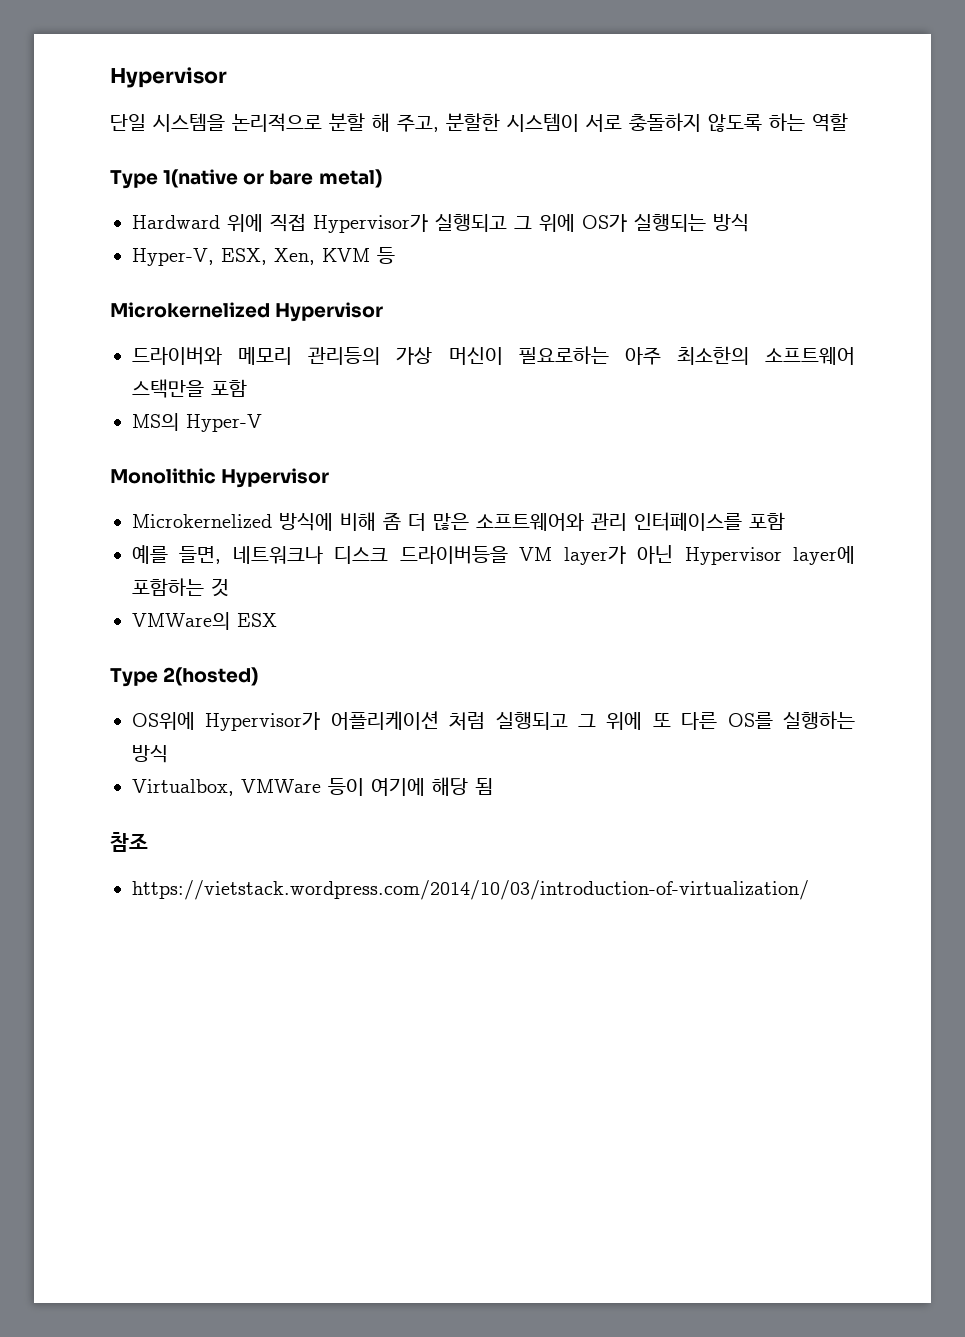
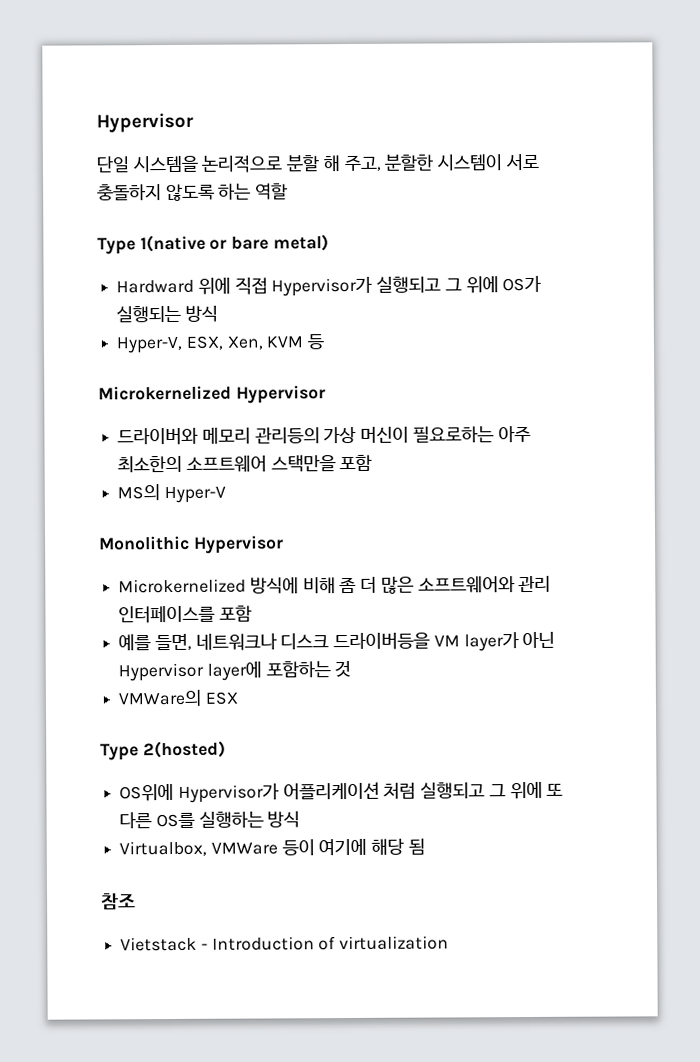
- https://vietstack.wordpress.com/2014/10/03/introduction-of-virtualization/
+ Vietstack - Introduction of virtualization

